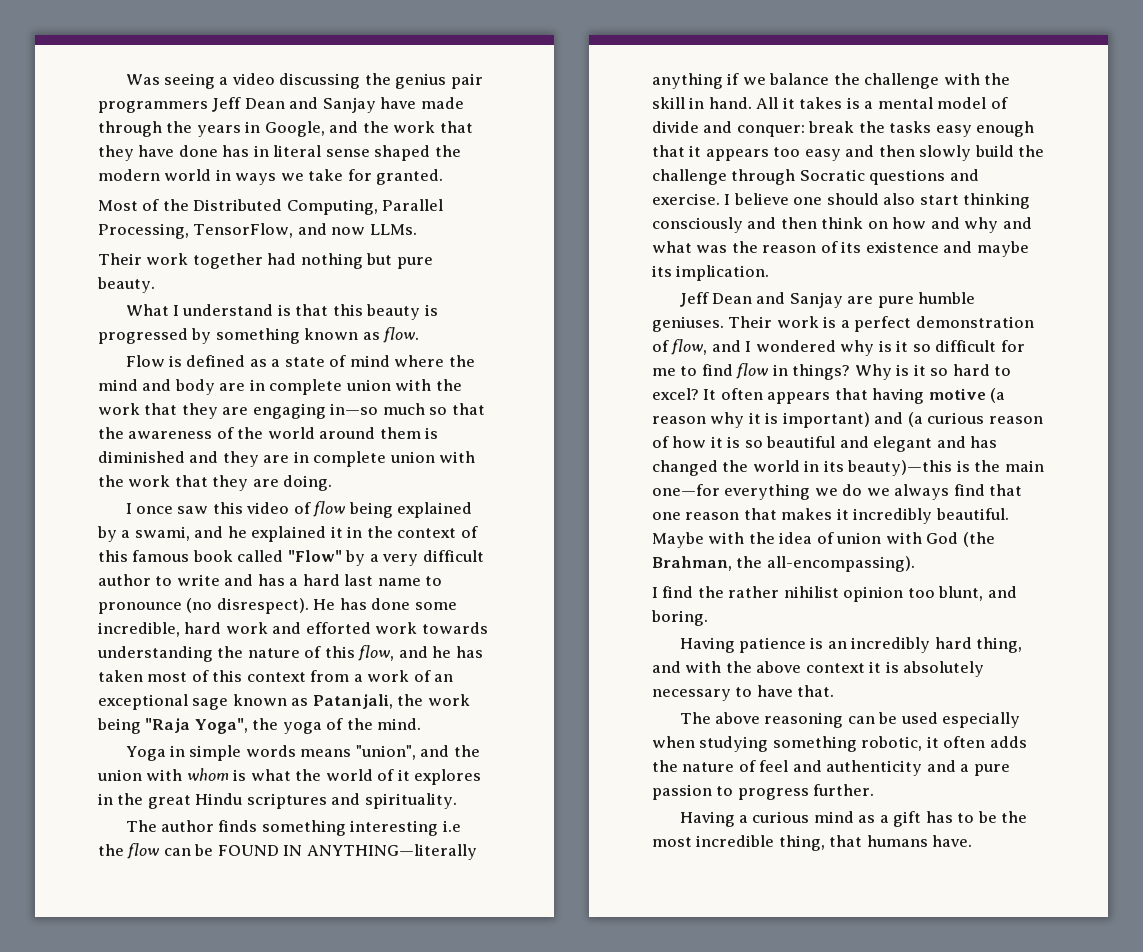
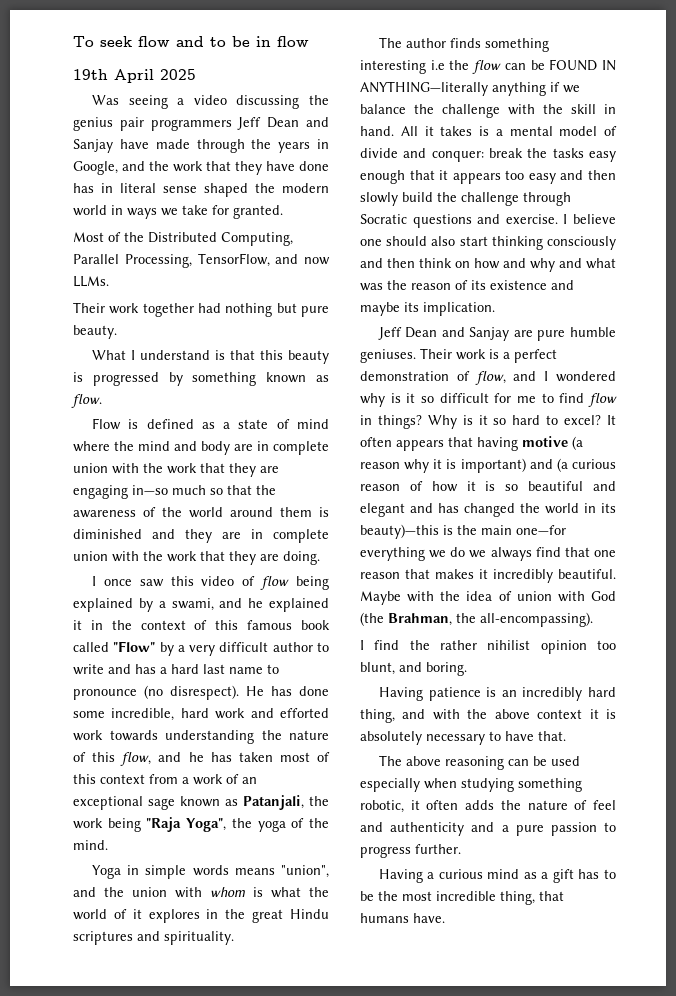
+ To seek flow and to be in flow
+ 19th April 2025

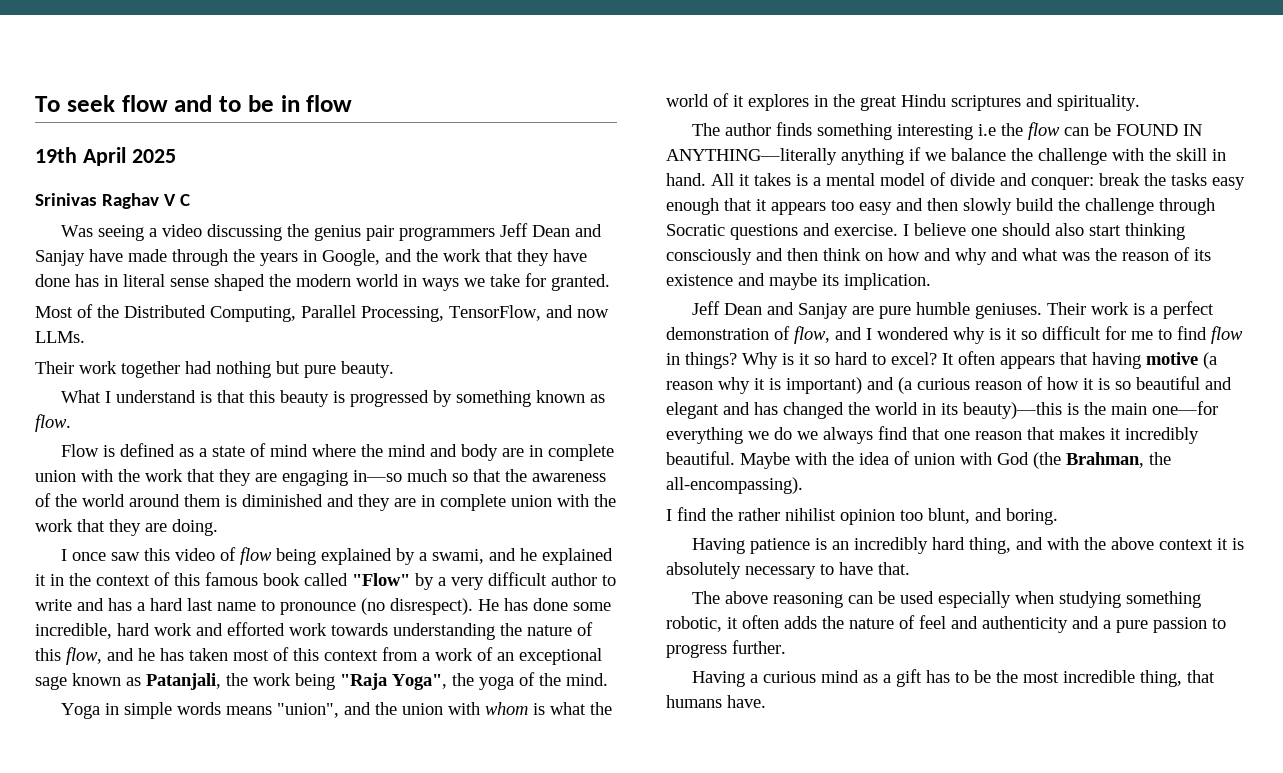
+ Srinivas Raghav V C

